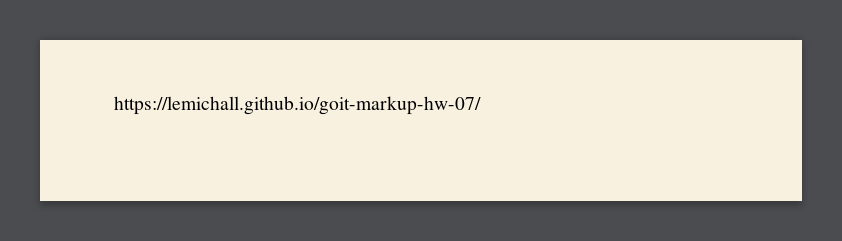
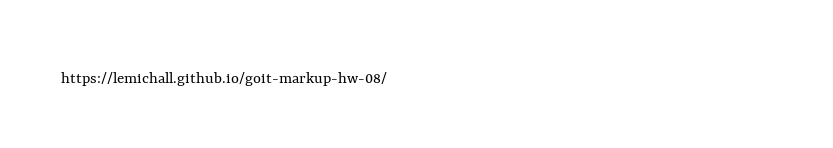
- https://lemichall.github.io/goit-markup-hw-07/
+ https://lemichall.github.io/goit-markup-hw-08/

